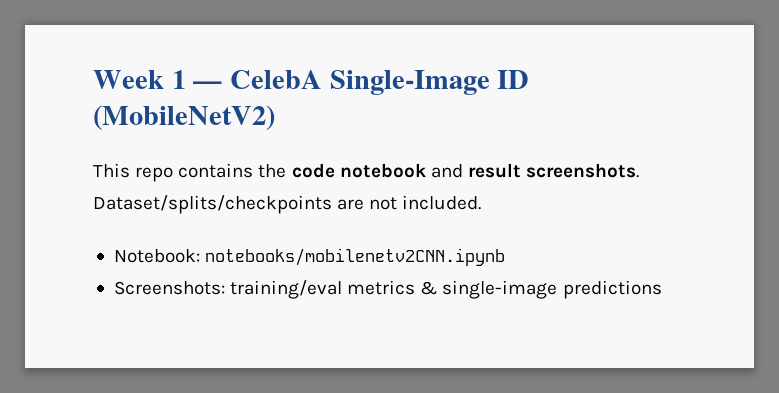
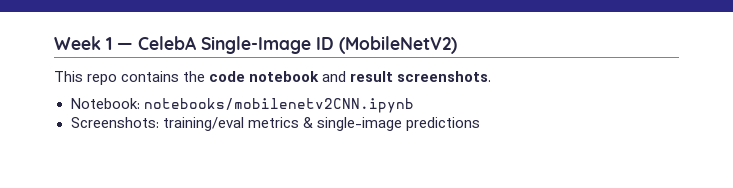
- Dataset/splits/checkpoints are not included.

